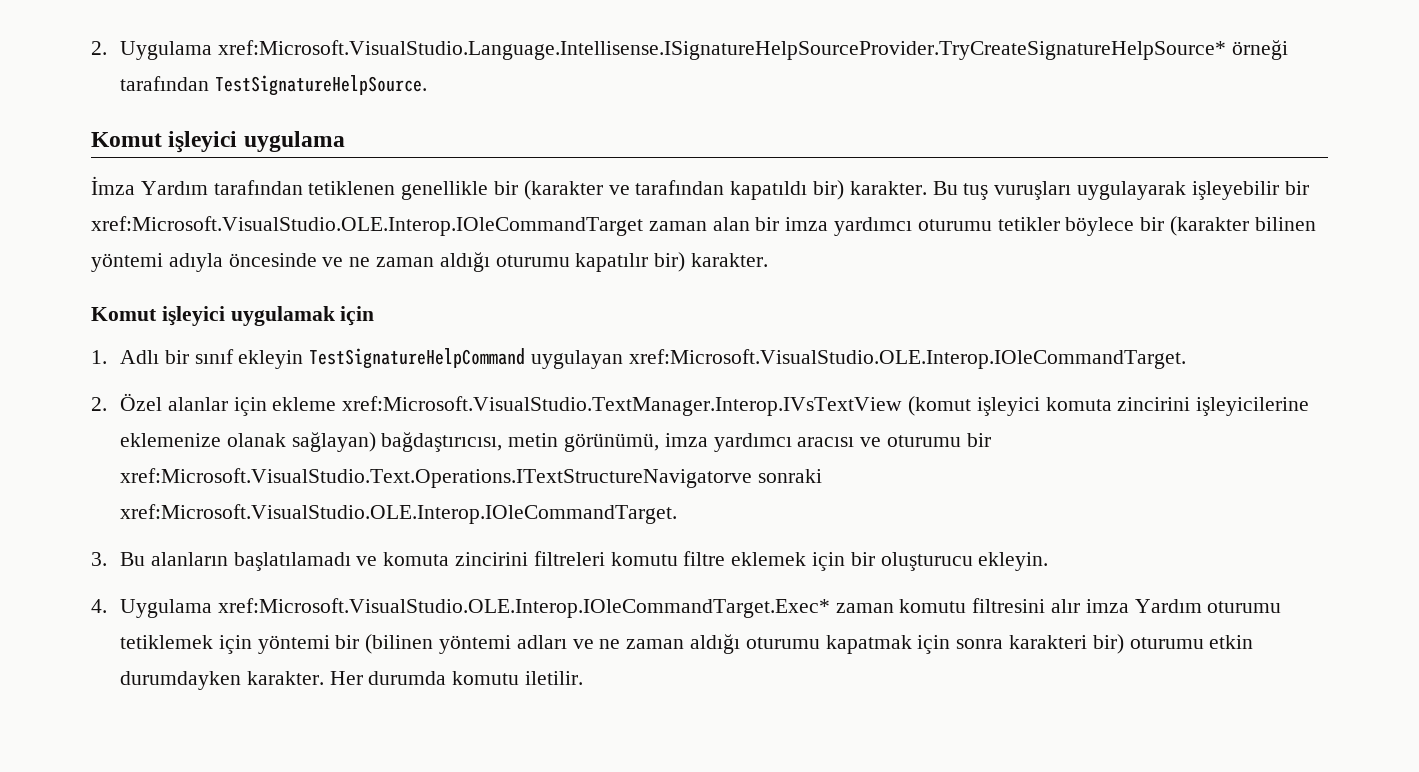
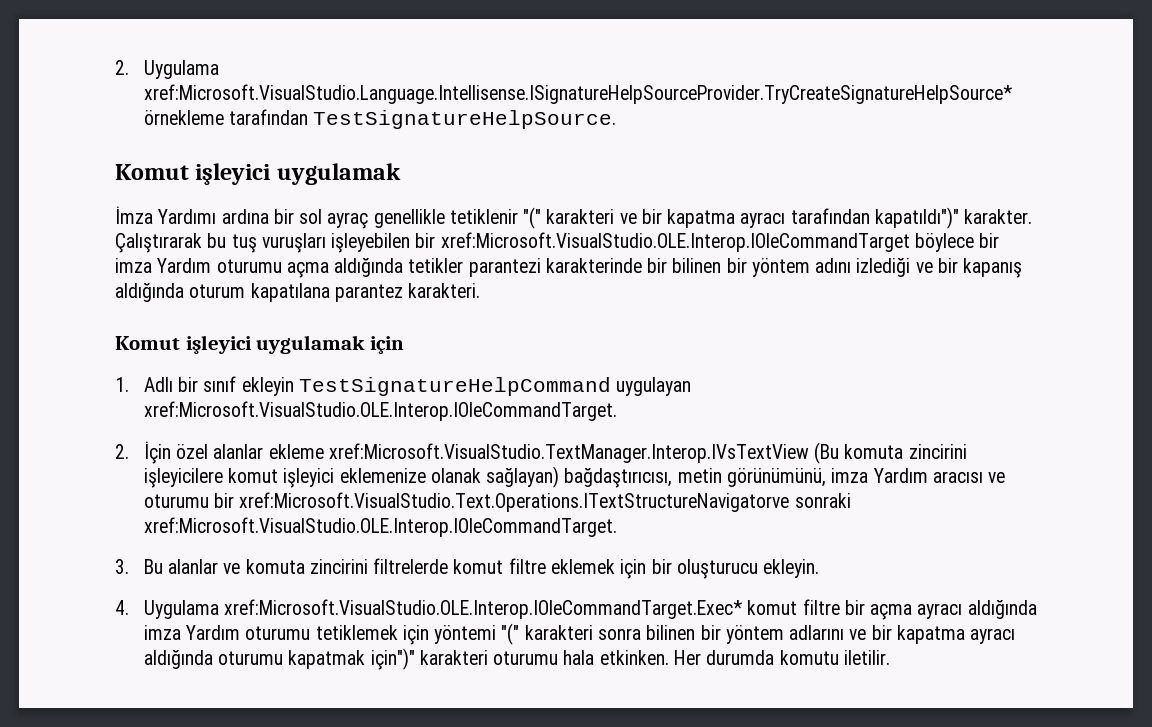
- 2. Uygulama xref:Microsoft.VisualStudio.Language.Intellisense.ISignatureHelpSourceProvider.TryCreateSignatureHelpSource* örneği tarafından TestSignatureHelpSource.
- Komut işleyici uygulama
+ 2. Uygulama xref:Microsoft.VisualStudio.Language.Intellisense.ISignatureHelpSourceProvider.TryCreateSignatureHelpSource* örnekleme tarafından TestSignatureHelpSource.
+ Komut işleyici uygulamak
- İmza Yardım tarafından tetiklenen genellikle bir (karakter ve tarafından kapatıldı bir) karakter. Bu tuş vuruşları uygulayarak işleyebilir bir xref:Microsoft.VisualStudio.OLE.Interop.IOleCommandTarget zaman alan bir imza yardımcı oturumu tetikler böylece bir (karakter bilinen yöntemi adıyla öncesinde ve ne zaman aldığı oturumu kapatılır bir) karakter.
+ İmza Yardımı ardına bir sol ayraç genellikle tetiklenir "(" karakteri ve bir kapatma ayracı tarafından kapatıldı")" karakter. Çalıştırarak bu tuş vuruşları işleyebilen bir xref:Microsoft.VisualStudio.OLE.Interop.IOleCommandTarget böylece bir imza Yardım oturumu açma aldığında tetikler parantezi karakterinde bir bilinen bir yöntem adını izlediği ve bir kapanış aldığında oturum kapatılana parantez karakteri.
- 2. Özel alanlar için ekleme xref:Microsoft.VisualStudio.TextManager.Interop.IVsTextView (komut işleyici komuta zincirini işleyicilerine eklemenize olanak sağlayan) bağdaştırıcısı, metin görünümü, imza yardımcı aracısı ve oturumu bir xref:Microsoft.VisualStudio.Text.Operations.ITextStructureNavigatorve sonraki xref:Microsoft.VisualStudio.OLE.Interop.IOleCommandTarget.
+ 2. İçin özel alanlar ekleme xref:Microsoft.VisualStudio.TextManager.Interop.IVsTextView (Bu komuta zincirini işleyicilere komut işleyici eklemenize olanak sağlayan) bağdaştırıcısı, metin görünümünü, imza Yardım aracısı ve oturumu bir xref:Microsoft.VisualStudio.Text.Operations.ITextStructureNavigatorve sonraki xref:Microsoft.VisualStudio.OLE.Interop.IOleCommandTarget.
- 3. Bu alanların başlatılamadı ve komuta zincirini filtreleri komutu filtre eklemek için bir oluşturucu ekleyin.
+ 3. Bu alanlar ve komuta zincirini filtrelerde komut filtre eklemek için bir oluşturucu ekleyin.
- 4. Uygulama xref:Microsoft.VisualStudio.OLE.Interop.IOleCommandTarget.Exec* zaman komutu filtresini alır imza Yardım oturumu tetiklemek için yöntemi bir (bilinen yöntemi adları ve ne zaman aldığı oturumu kapatmak için sonra karakteri bir) oturumu etkin durumdayken karakter.
+ 4. Uygulama xref:Microsoft.VisualStudio.OLE.Interop.IOleCommandTarget.Exec* komut filtre bir açma ayracı aldığında imza Yardım oturumu tetiklemek için yöntemi "(" karakteri sonra bilinen bir yöntem adlarını ve bir kapatma ayracı aldığında oturumu kapatmak için")" karakteri oturumu hala etkinken.

